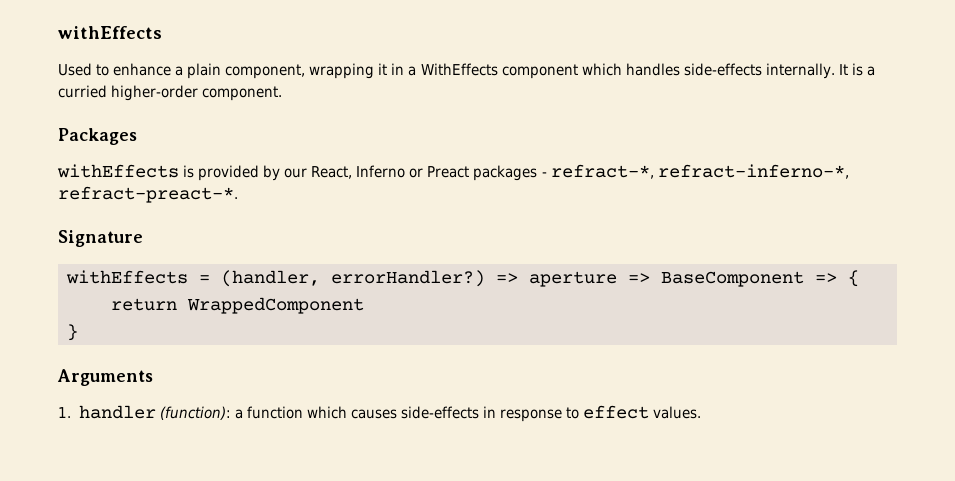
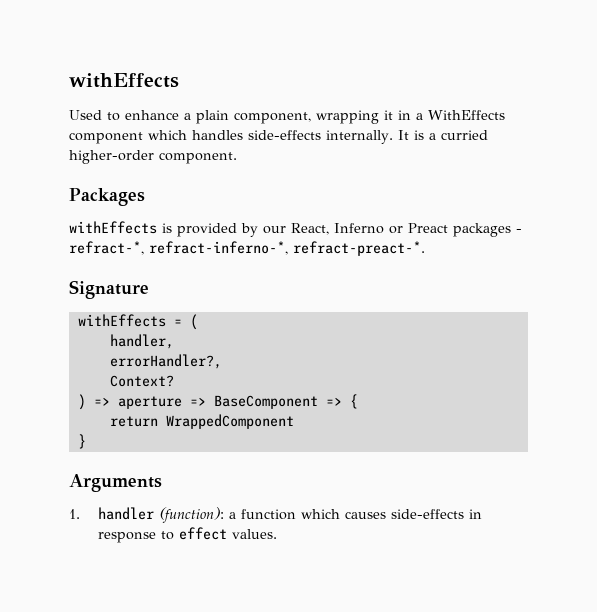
- withEffects = (handler, errorHandler?) => aperture => BaseComponent => {
+ withEffects = (
+ handler,
+ errorHandler?,
+ Context?
+ ) => aperture => BaseComponent => {

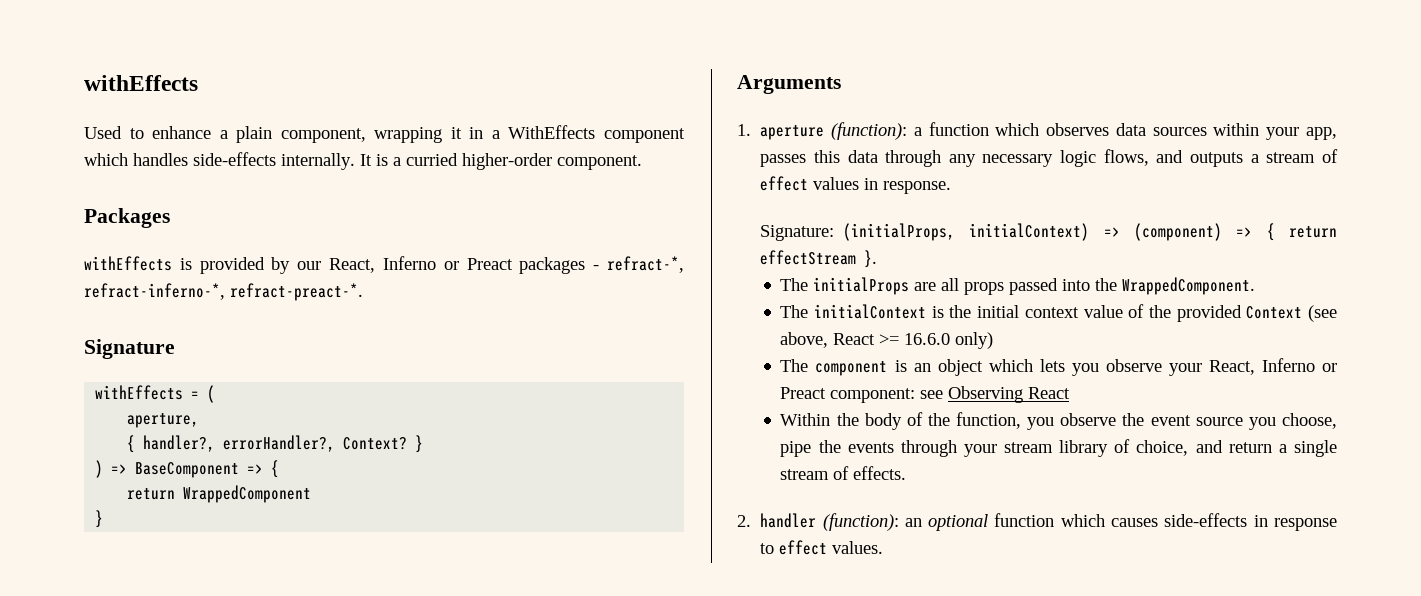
- handler,
- errorHandler?,
- Context?
+ aperture,
+ { handler?, errorHandler?, Context? }
- ) => aperture => BaseComponent => {
+ ) => BaseComponent => {
- 1. handler (function): a function which causes side-effects in response to effect values.
+ 1. aperture (function): a function which observes data sources within your app, passes this data through any necessary logic flows, and outputs a stream of effect values in response.
+ Signature: (initialProps, initialContext) => (component) => { return effectStream }.
+ The initialProps are all props passed into the WrappedComponent.
+ The initialContext is the initial context value of the provided Context (see above, React >= 16.6.0 only)
+ The component is an object which lets you observe your React, Inferno or Preact component: see Observing React
+ Within the body of the function, you observe the event source you choose, pipe the events through your stream library of choice, and return a single stream of effects.
+ 2. handler (function): an optional function which causes side-effects in response to effect values.

